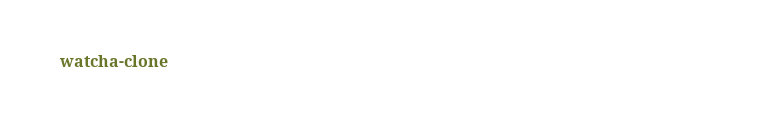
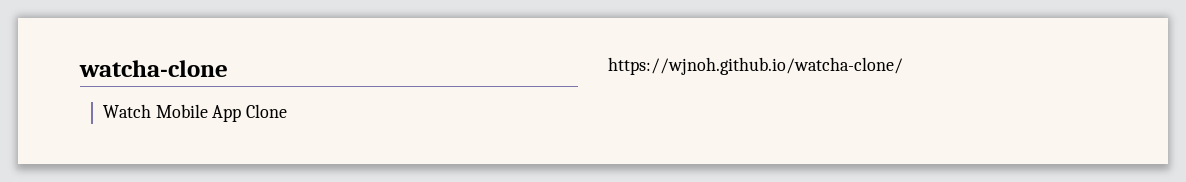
+ Watch Mobile App Clone
+ https://wjnoh.github.io/watcha-clone/

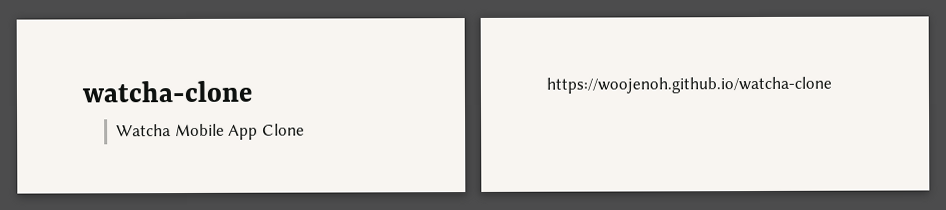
- Watch Mobile App Clone
+ Watcha Mobile App Clone
- https://wjnoh.github.io/watcha-clone/
+ https://woojenoh.github.io/watcha-clone

